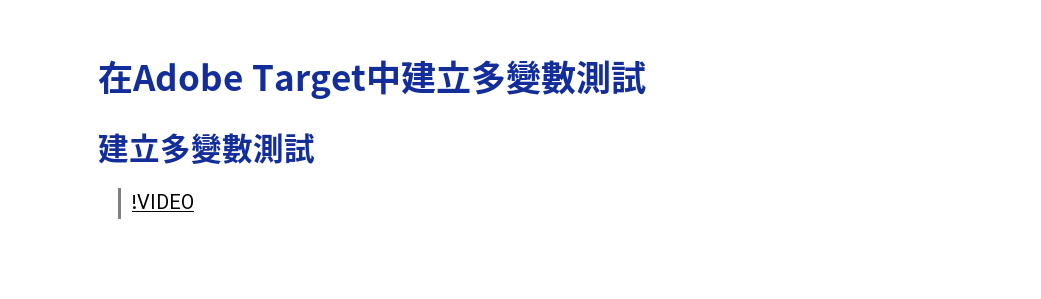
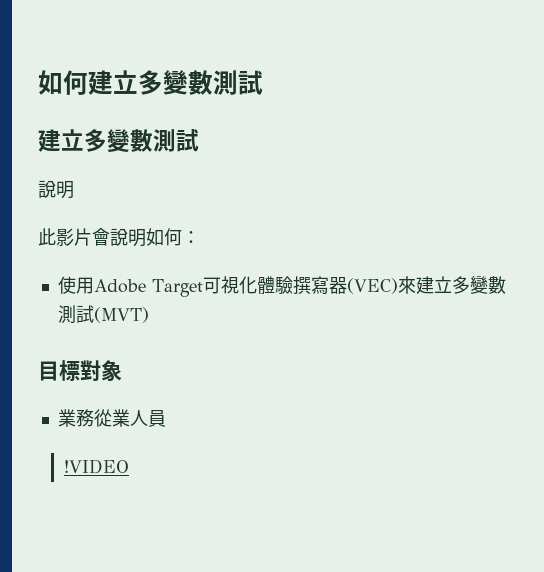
- 在Adobe Target中建立多變數測試
+ 如何建立多變數測試
  建立多變數測試
+ 說明
+ 此影片會說明如何：
+ 使用Adobe Target可視化體驗撰寫器(VEC)來建立多變數測試(MVT)
+ 目標對象
+ 業務從業人員

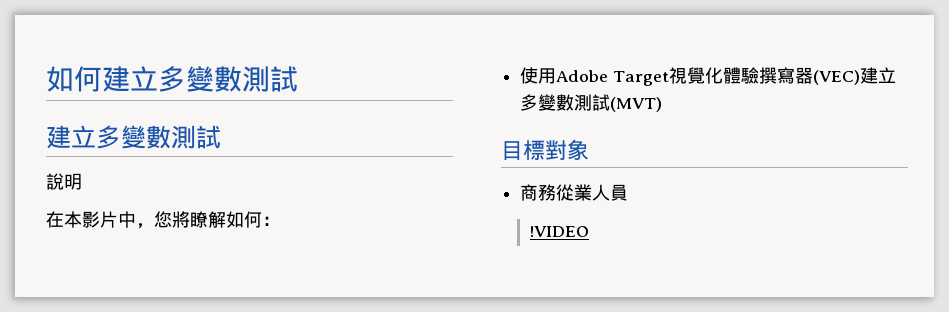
- 此影片會說明如何：
+ 在本影片中，您將瞭解如何：
- 使用Adobe Target可視化體驗撰寫器(VEC)來建立多變數測試(MVT)
+ 使用Adobe Target視覺化體驗撰寫器(VEC)建立多變數測試(MVT)
- 業務從業人員
+ 商務從業人員

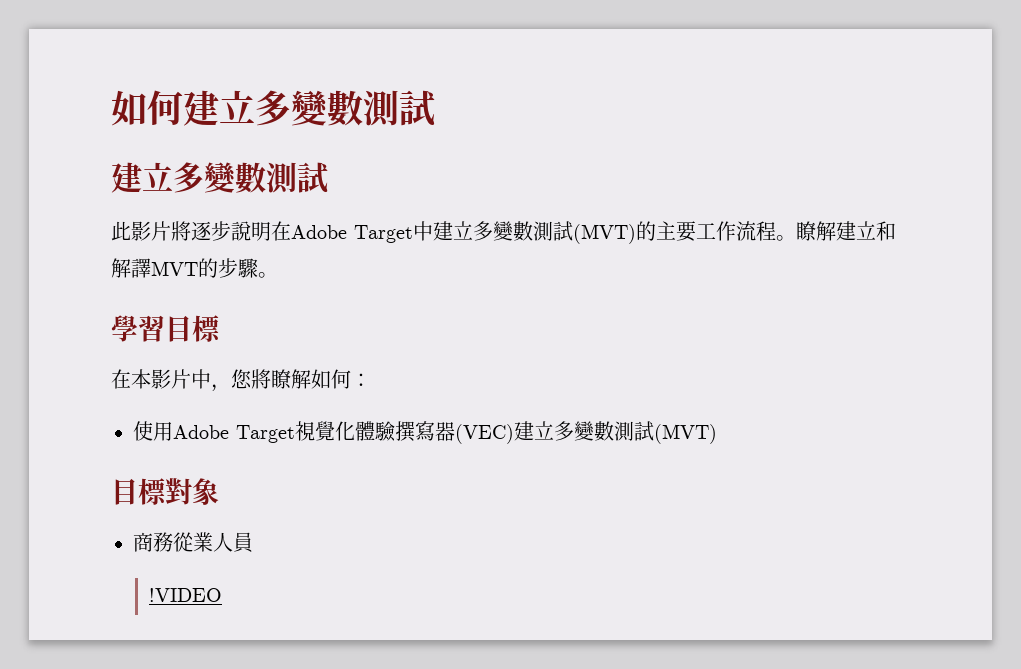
- 說明
+ 此影片將逐步說明在Adobe Target中建立多變數測試(MVT)的主要工作流程。瞭解建立和解譯MVT的步驟。
+ 學習目標

